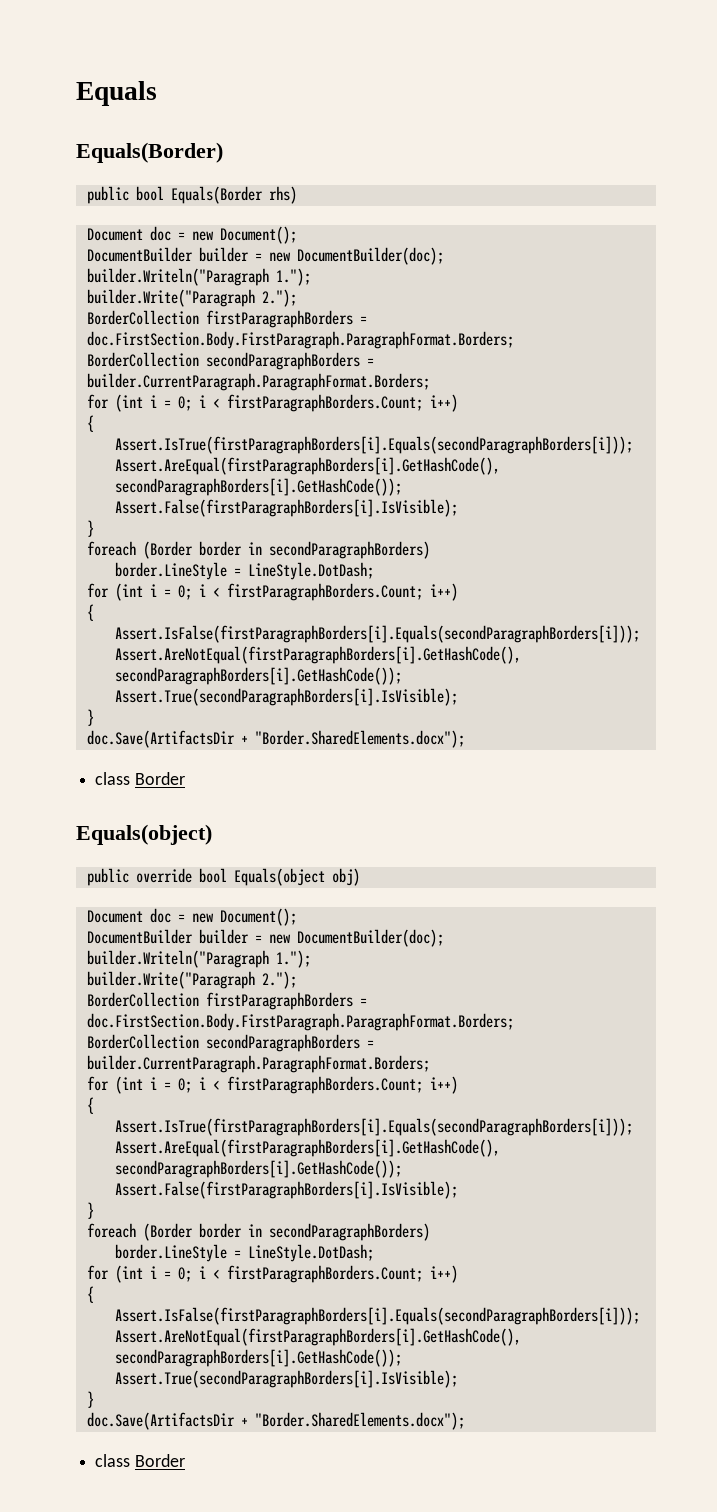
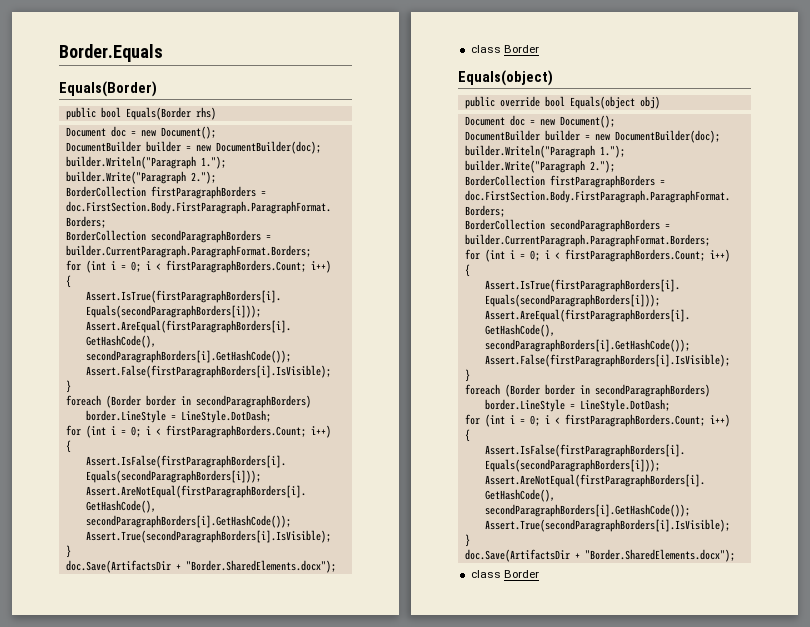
- Equals
+ Border.Equals

